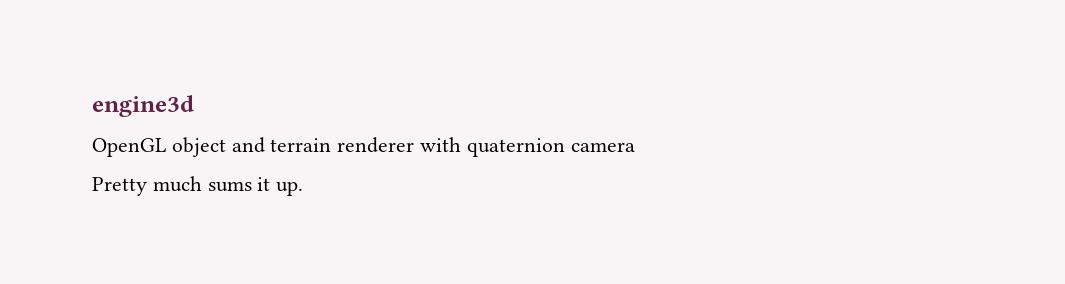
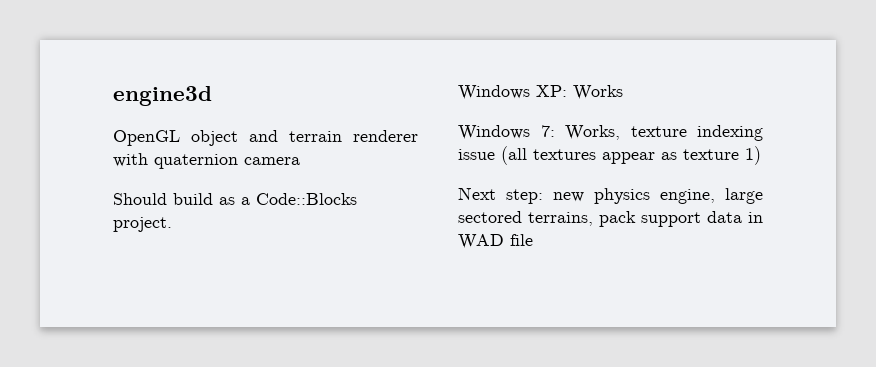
- Pretty much sums it up.
+ Should build as a Code::Blocks project.
+ Windows XP: Works
+ Windows 7: Works, texture indexing issue (all textures appear as texture 1)
+ Next step: new physics engine, large sectored terrains, pack support data in WAD file

